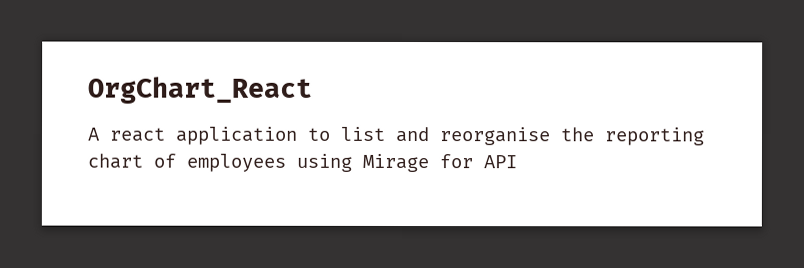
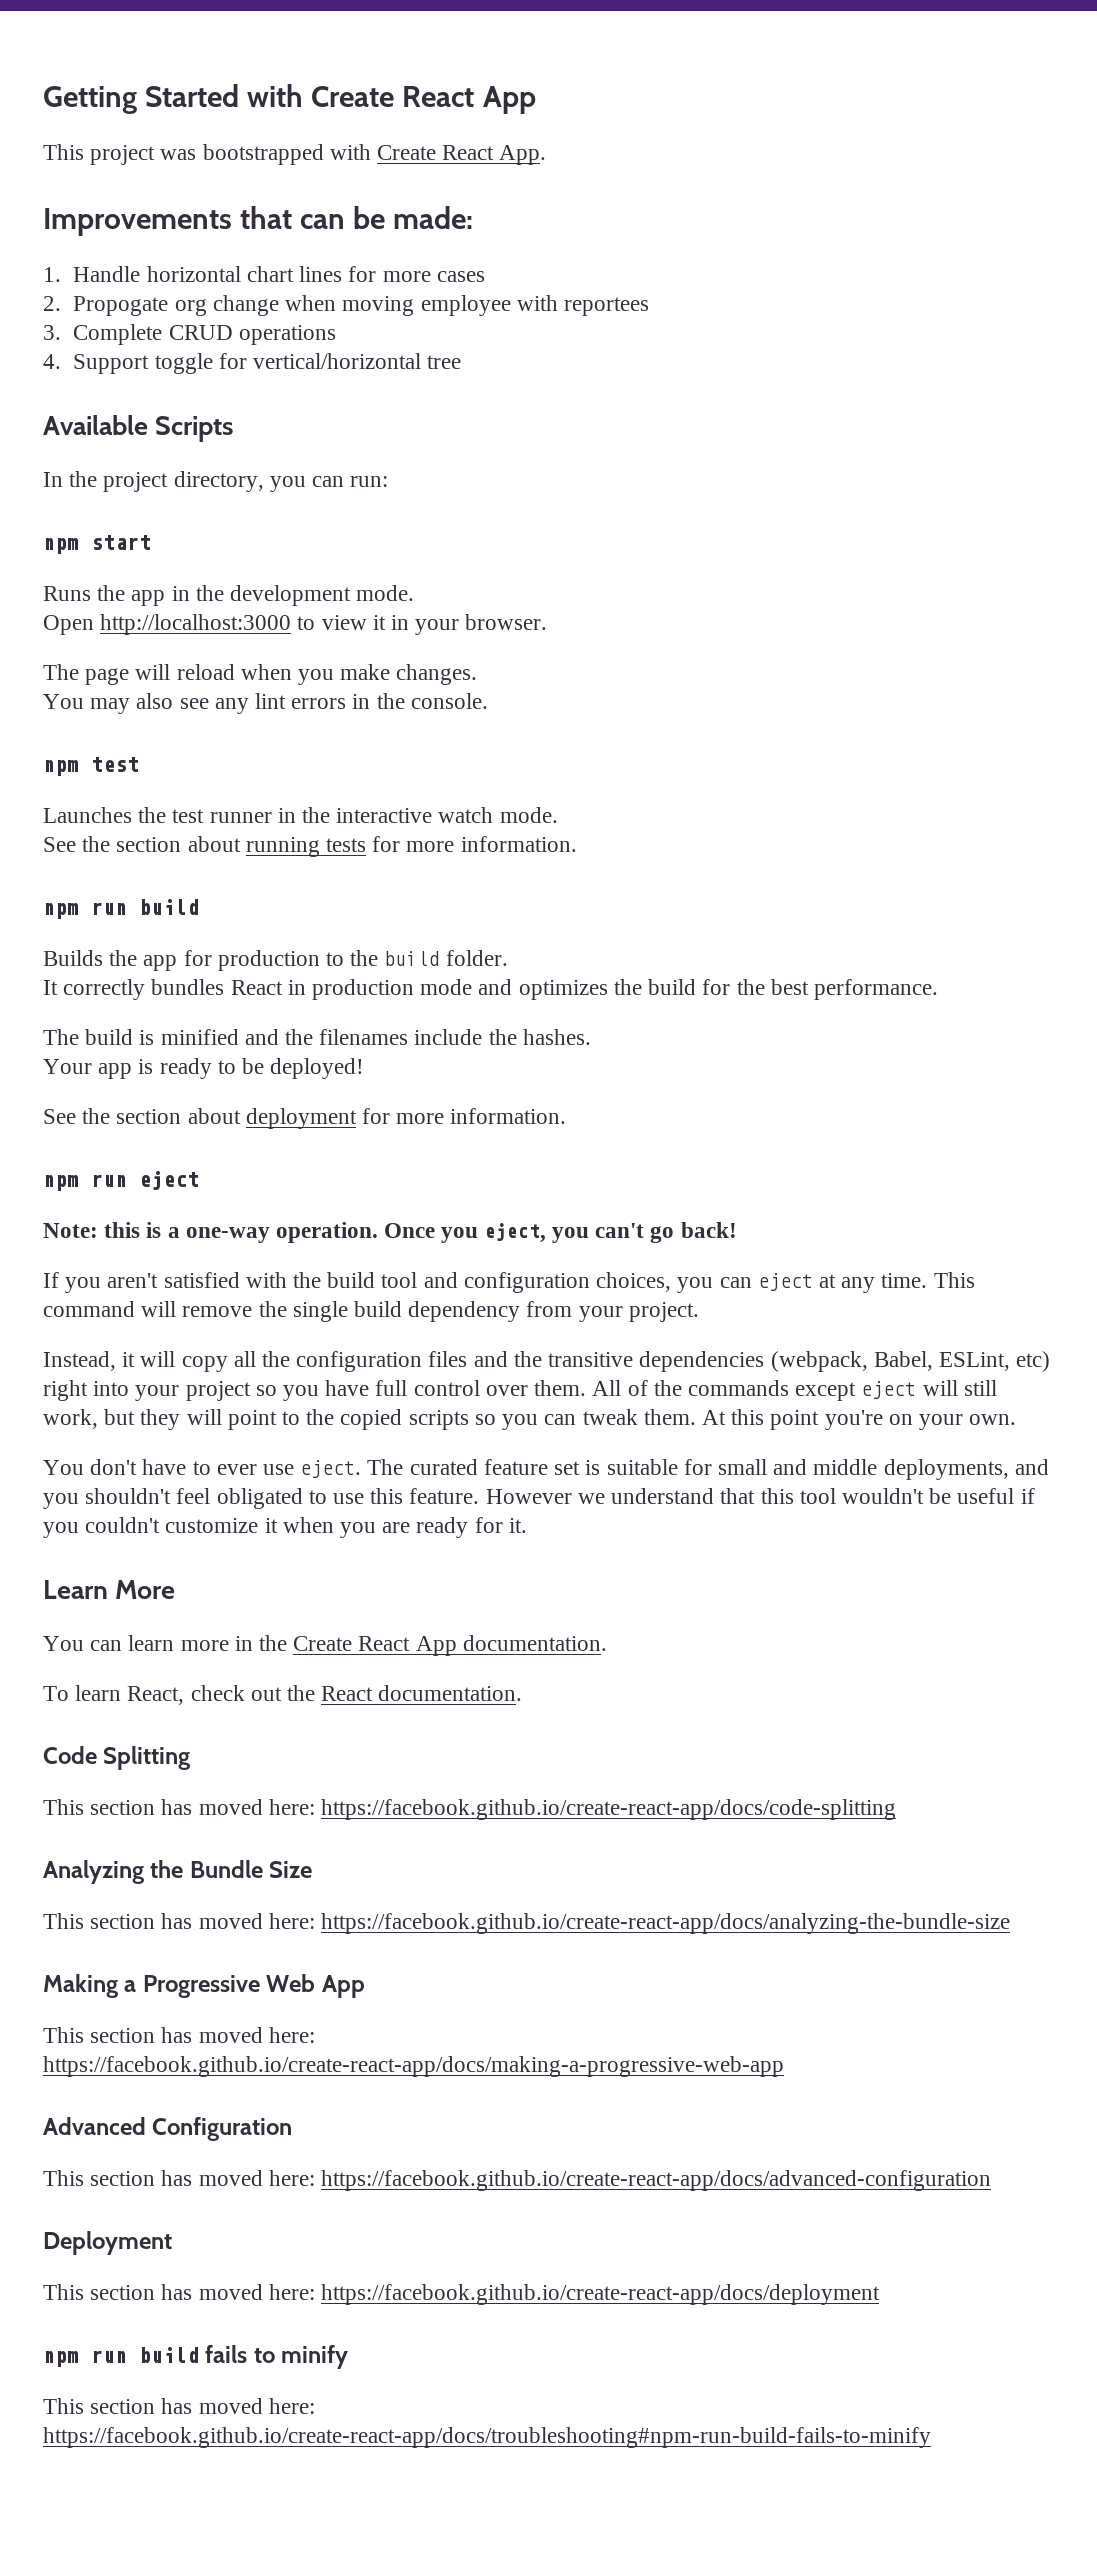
- OrgChart_React
- A react application to list and reorganise the reporting chart of employees using Mirage for API
+ Getting Started with Create React App
+ This project was bootstrapped with Create React App.
+ Improvements that can be made:
+ 1. Handle horizontal chart lines for more cases
+ 2. Propogate org change when moving employee with reportees
+ 3. Complete CRUD operations
+ 4. Support toggle for vertical/horizontal tree
+ Available Scripts
+ In the project directory, you can run:
+ npm start
+ Runs the app in the development mode.
+ Open http://localhost:3000 to view it in your browser.
+ The page will reload when you make changes.
+ You may also see any lint errors in the console.
+ npm test
+ Launches the test runner in the interactive watch mode.
+ See the section about running tests for more information.
+ npm run build
+ Builds the app for production to the build folder.
+ It correctly bundles React in production mode and optimizes the build for the best performance.
+ The build is minified and the filenames include the hashes.
+ Your app is ready to be deployed!
+ See the section about deployment for more information.
+ npm run eject
+ Note: this is a one-way operation. Once you eject, you can't go back!
+ If you aren't satisfied with the build tool and configuration choices, you can eject at any time. This command will remove the single build dependency from your project.
+ Instead, it will copy all the configuration files and the transitive dependencies (webpack, Babel, ESLint, etc) right into your project so you have full control over them. All of the commands except eject will still work, but they will point to the copied scripts so you can tweak them. At this point you're on your own.
+ You don't have to ever use eject. The curated feature set is suitable for small and middle deployments, and you shouldn't feel obligated to use this feature. However we understand that this tool wouldn't be useful if you couldn't customize it when you are ready for it.
+ Learn More
+ You can learn more in the Create React App documentation.
+ To learn React, check out the React documentation.
+ Code Splitting
+ This section has moved here: https://facebook.github.io/create-react-app/docs/code-splitting
+ Analyzing the Bundle Size
+ This section has moved here: https://facebook.github.io/create-react-app/docs/analyzing-the-bundle-size
+ Making a Progressive Web App
+ This section has moved here: https://facebook.github.io/create-react-app/docs/making-a-progressive-web-app
+ Advanced Configuration
+ This section has moved here: https://facebook.github.io/create-react-app/docs/advanced-configuration
+ Deployment
+ This section has moved here: https://facebook.github.io/create-react-app/docs/deployment
+ npm run build fails to minify
+ This section has moved here: https://facebook.github.io/create-react-app/docs/troubleshooting#npm-run-build-fails-to-minify

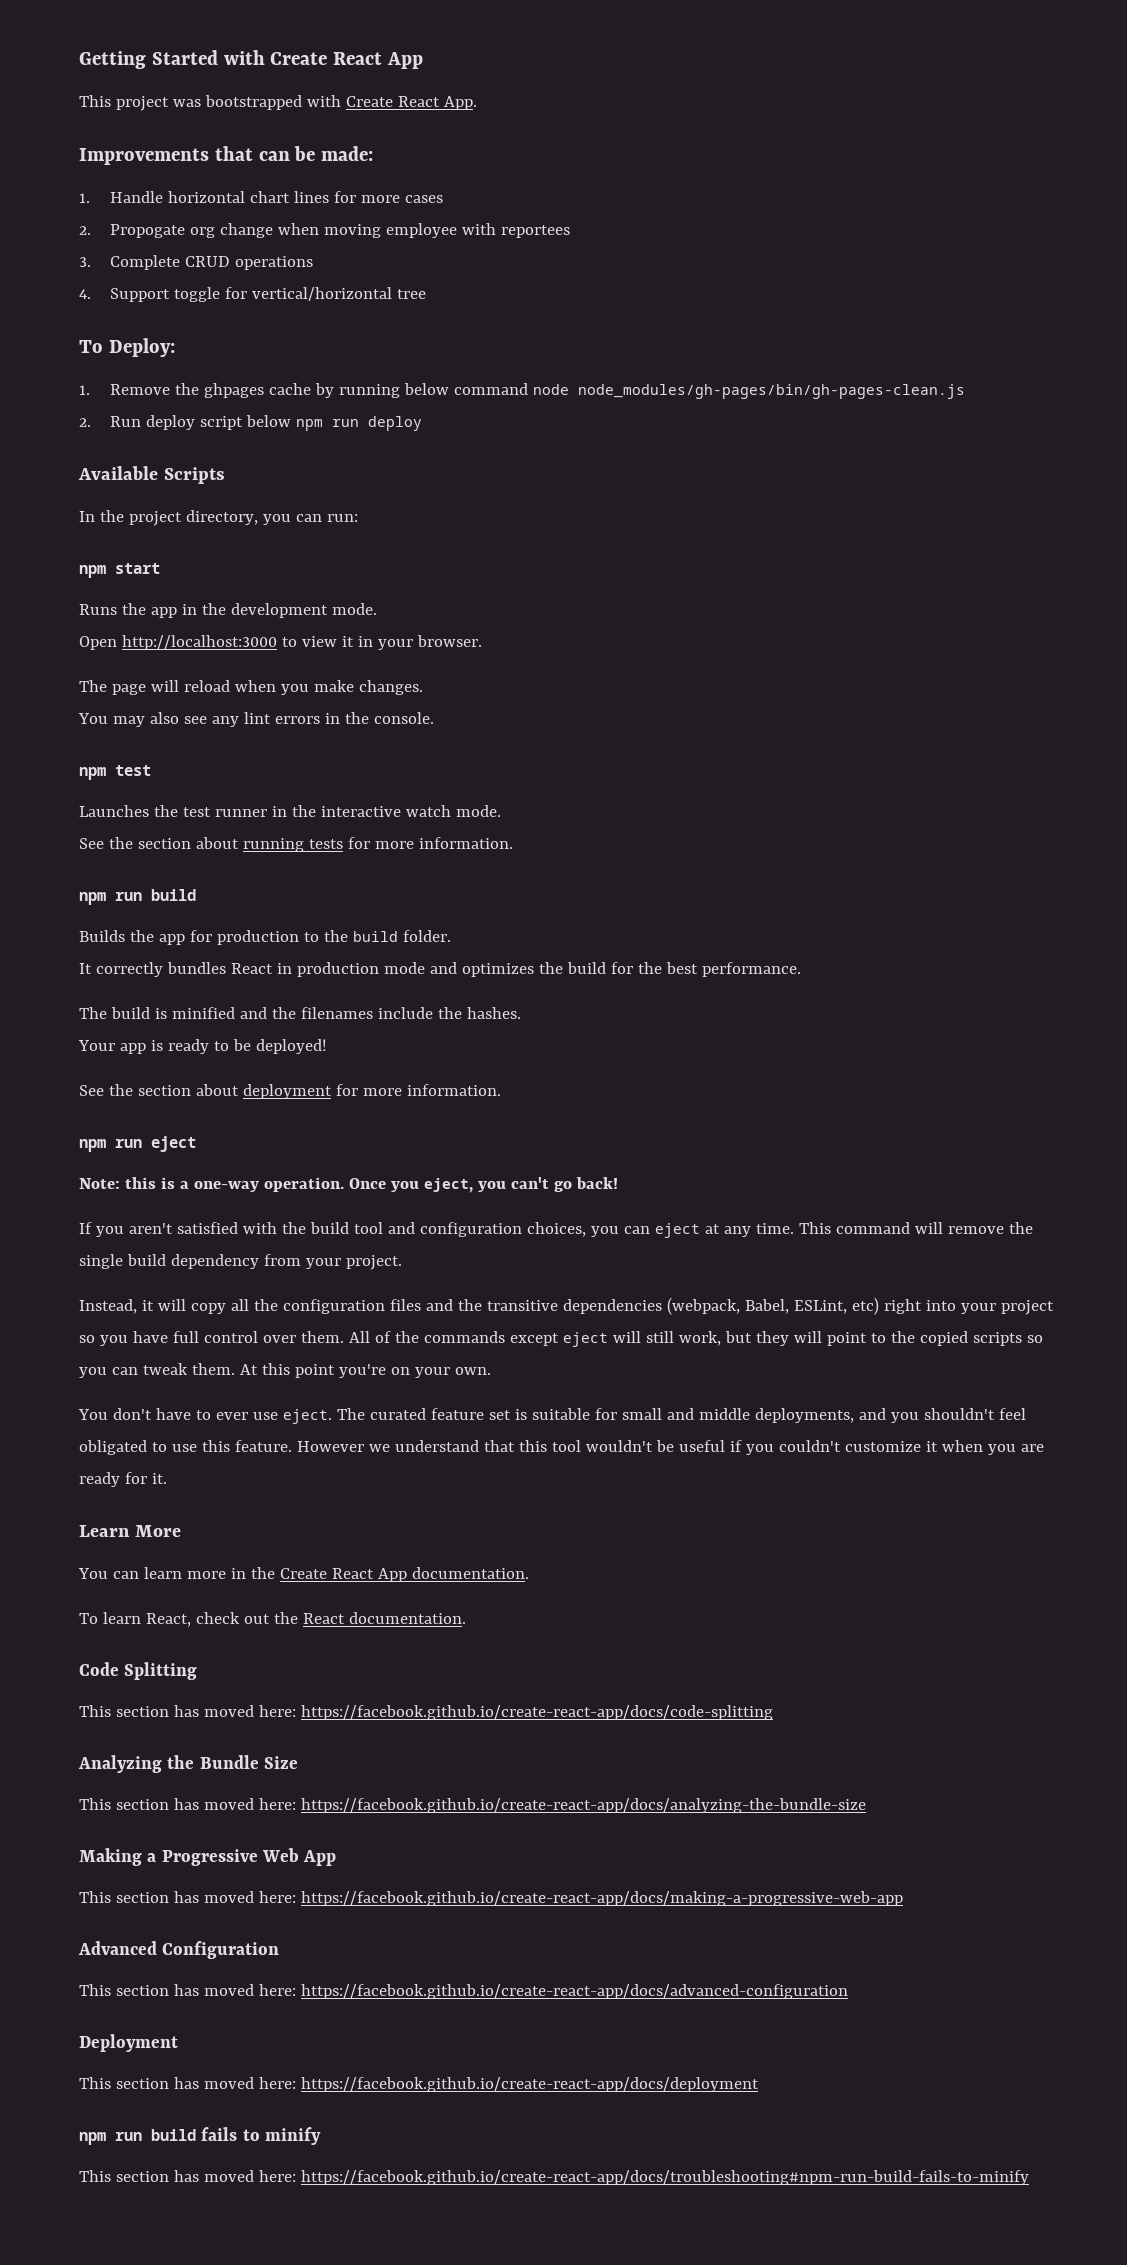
+ To Deploy:
+ 1. Remove the ghpages cache by running below command node node_modules/gh-pages/bin/gh-pages-clean.js
+ 2. Run deploy script below npm run deploy

